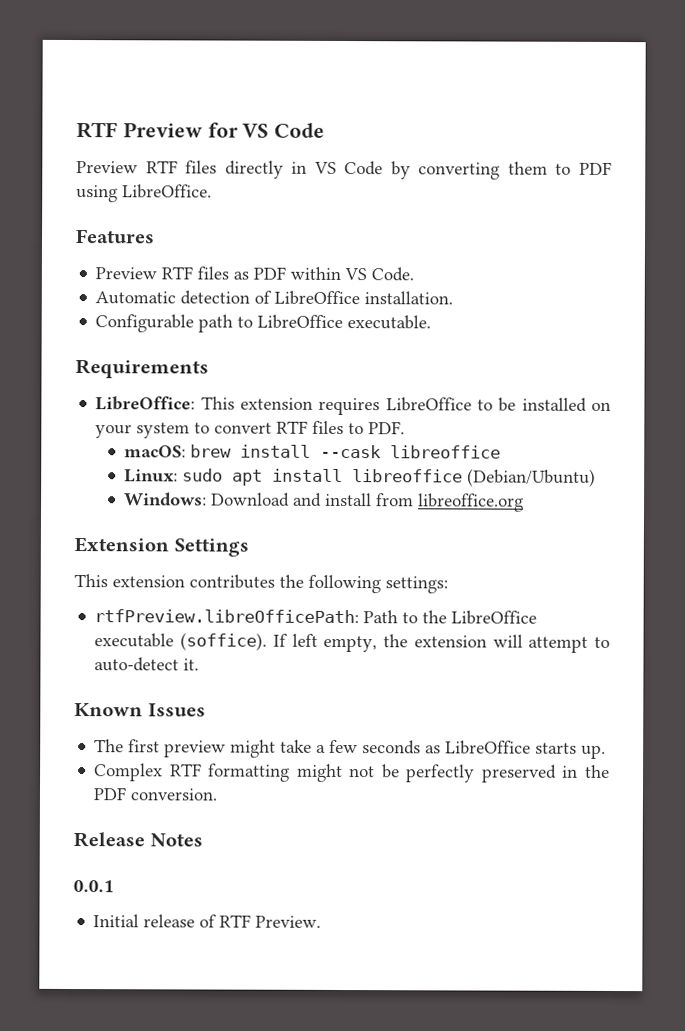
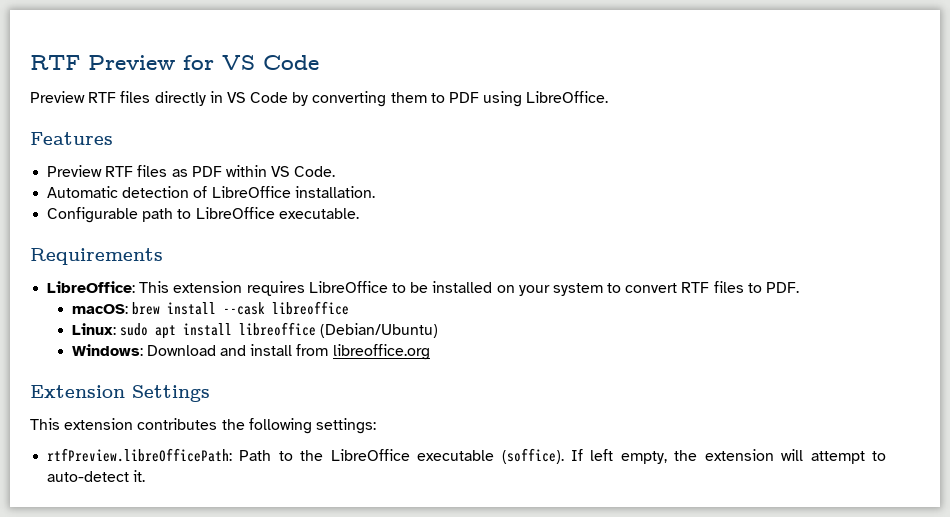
- Known Issues
- The first preview might take a few seconds as LibreOffice starts up.
- Complex RTF formatting might not be perfectly preserved in the PDF conversion.
- Release Notes
- 0.0.1
- Initial release of RTF Preview.

